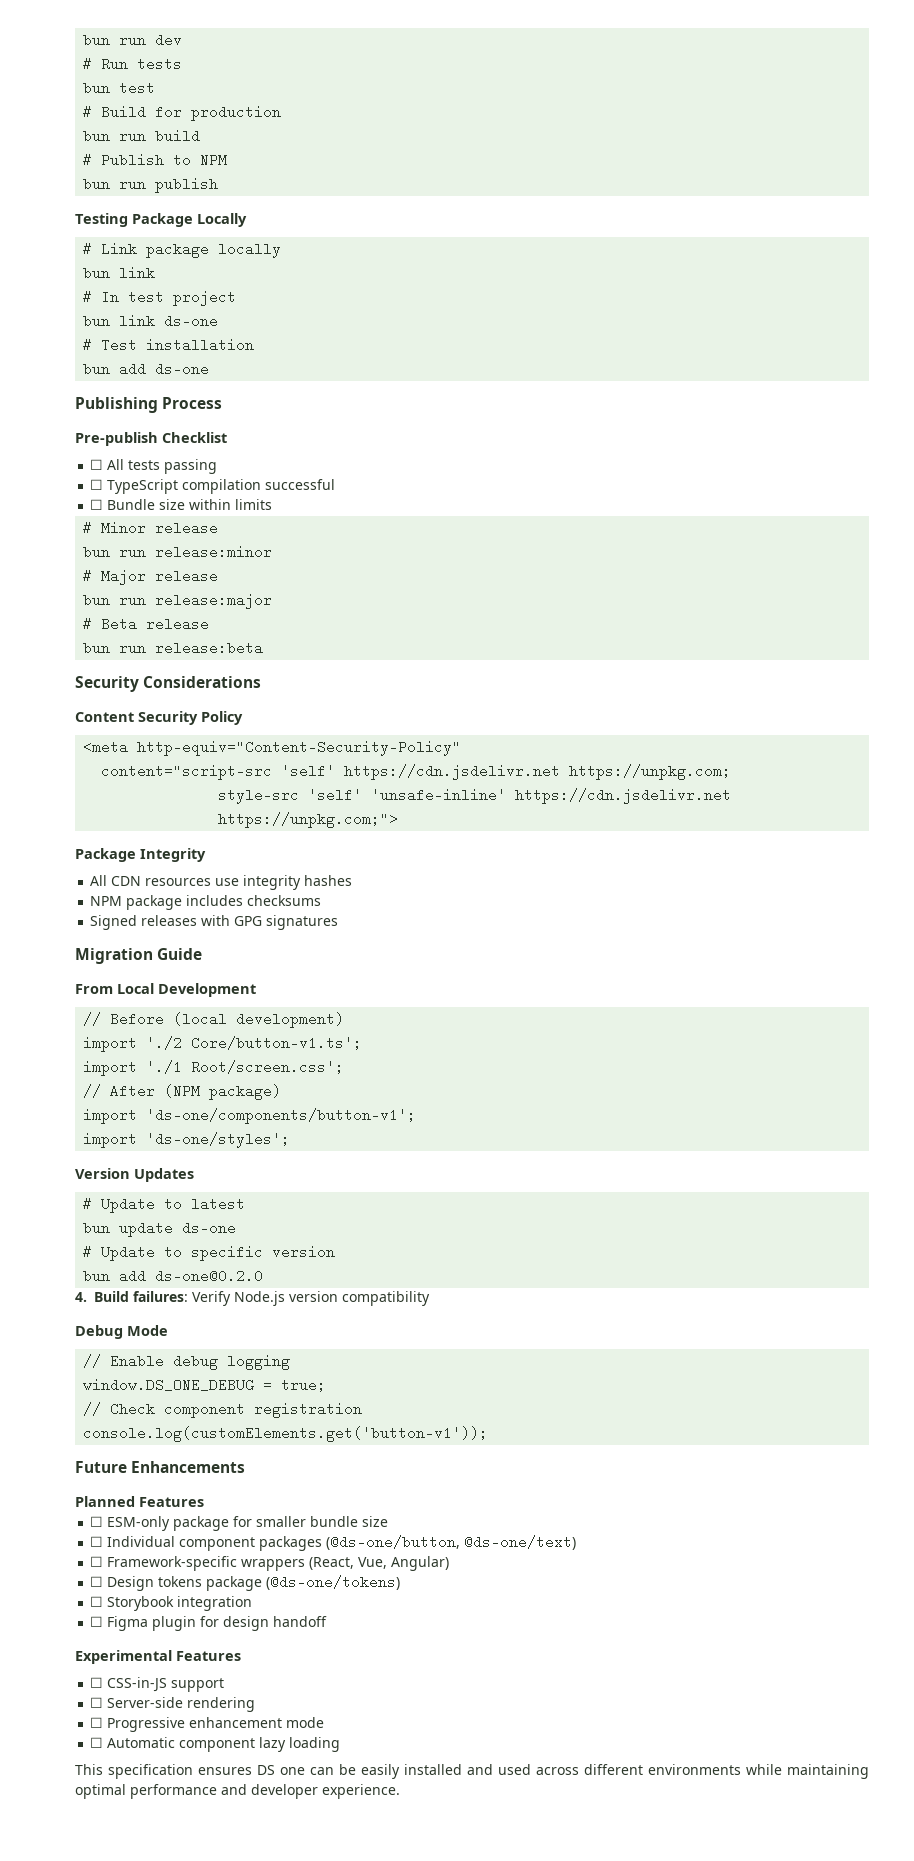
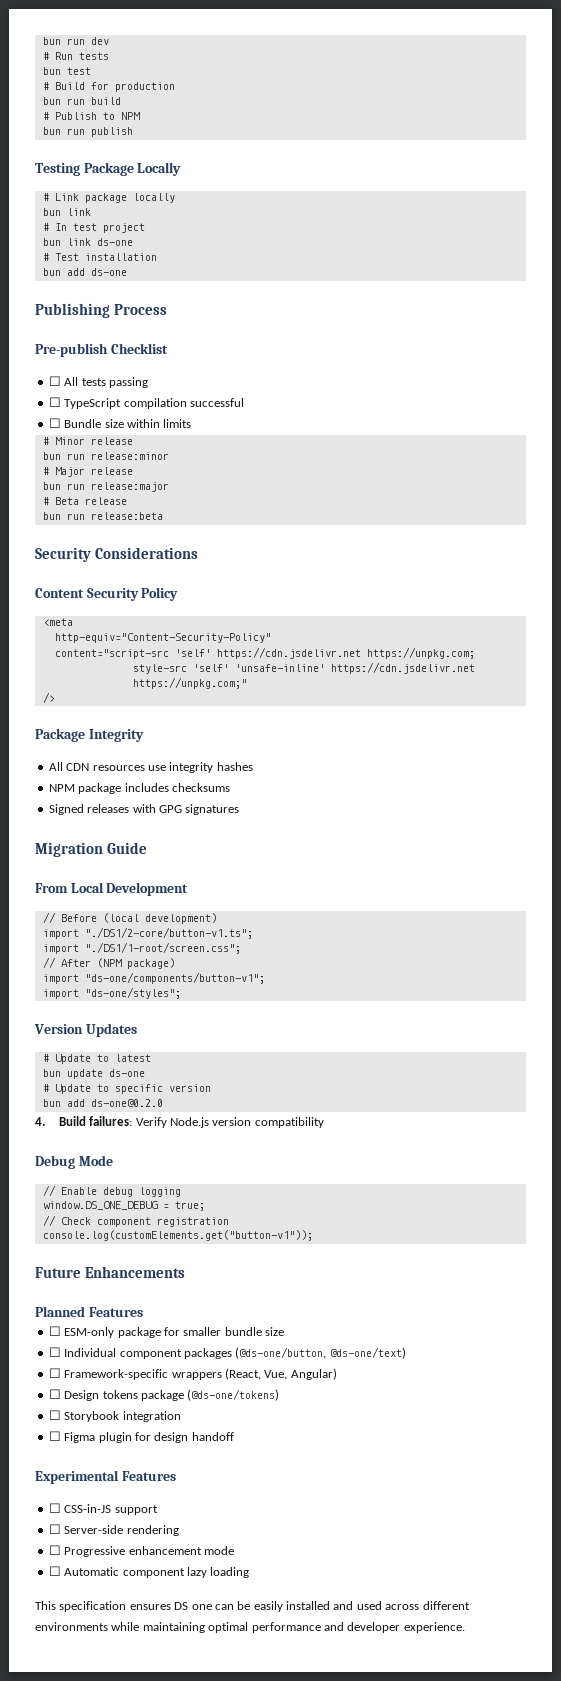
- <meta http-equiv="Content-Security-Policy"
+ <meta
+ http-equiv="Content-Security-Policy"
- style-src 'self' 'unsafe-inline' https://cdn.jsdelivr.net https://unpkg.com;">
+ style-src 'self' 'unsafe-inline' https://cdn.jsdelivr.net https://unpkg.com;"
+ />
- import './2 Core/button-v1.ts';
- import './1 Root/screen.css';
+ import "./DS1/2-core/button-v1.ts";
+ import "./DS1/1-root/screen.css";
- import 'ds-one/components/button-v1';
- import 'ds-one/styles';
+ import "ds-one/components/button-v1";
+ import "ds-one/styles";
- console.log(customElements.get('button-v1'));
+ console.log(customElements.get("button-v1"));

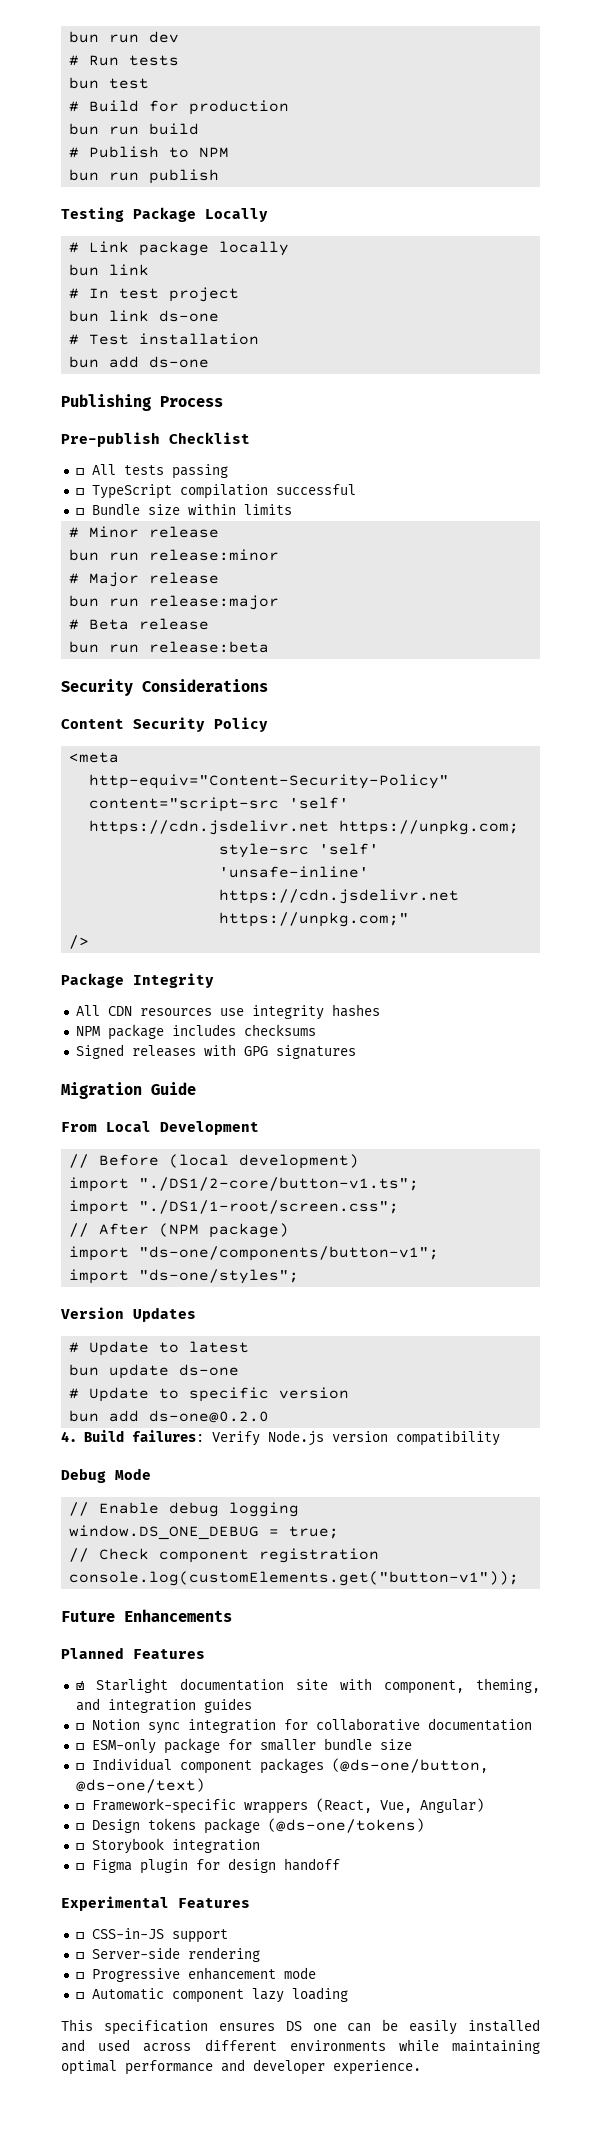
+ ☑ Starlight documentation site with component, theming, and integration guides
+ ☐ Notion sync integration for collaborative documentation

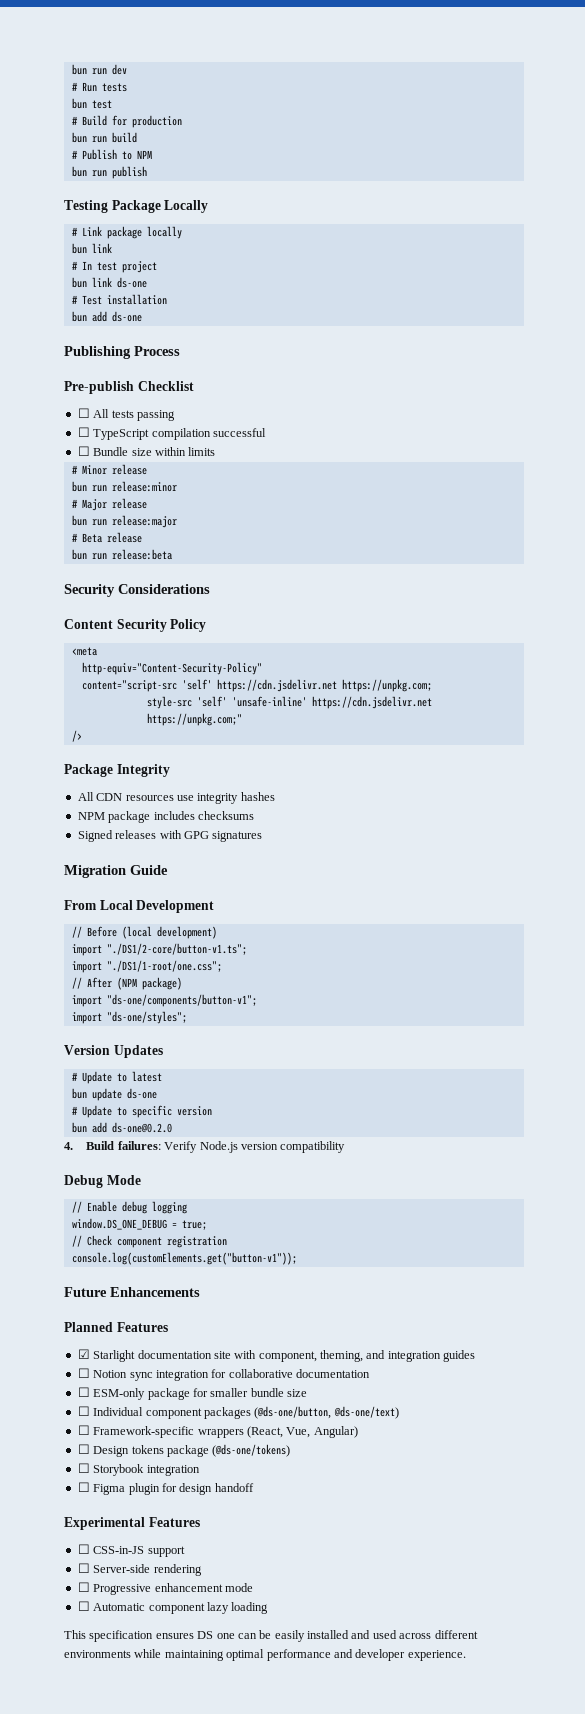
- import "./DS1/1-root/screen.css";
+ import "./DS1/1-root/one.css";

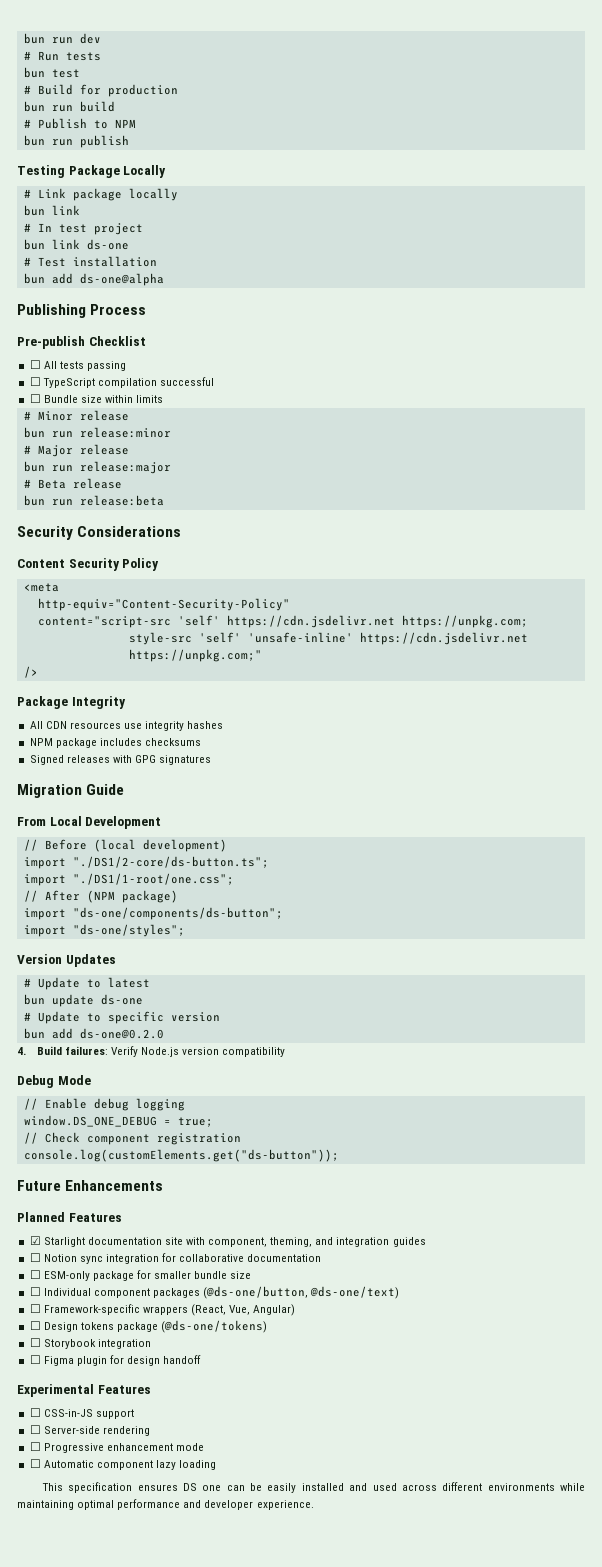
- bun add ds-one
+ bun add ds-one@alpha
- import "./DS1/2-core/button-v1.ts";
+ import "./DS1/2-core/ds-button.ts";
- import "ds-one/components/button-v1";
+ import "ds-one/components/ds-button";
- console.log(customElements.get("button-v1"));
+ console.log(customElements.get("ds-button"));

